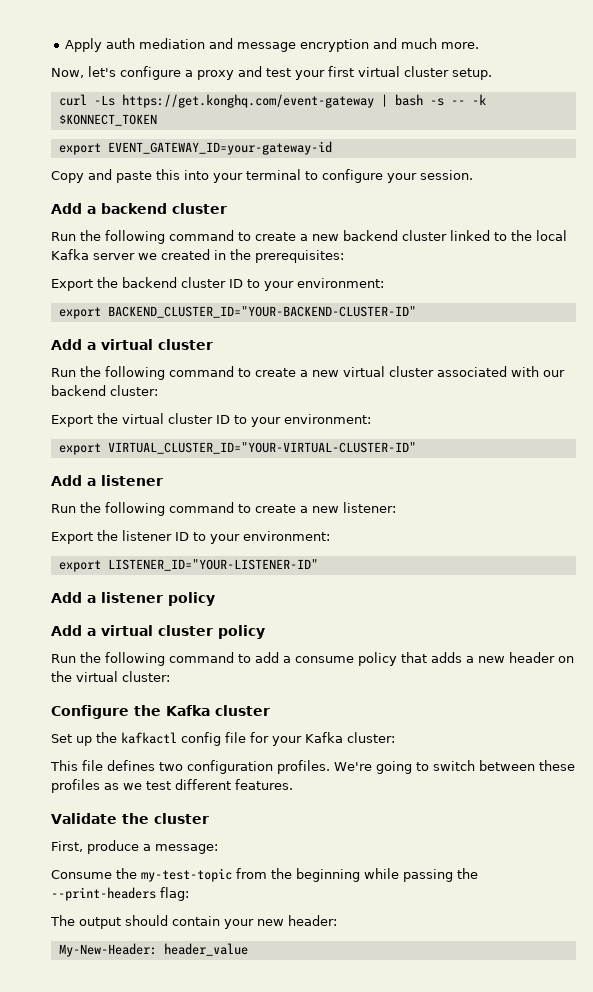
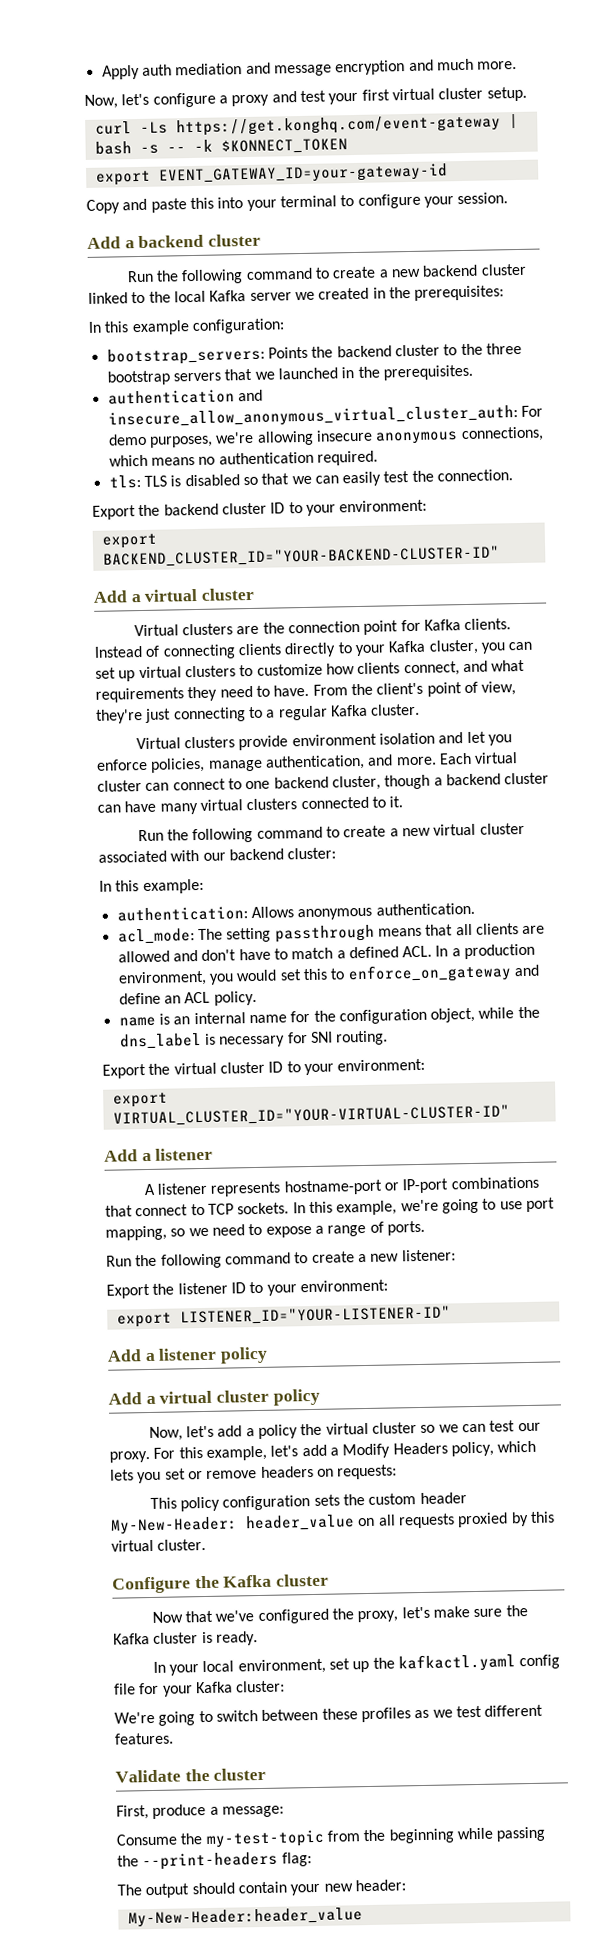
+ In this example configuration:
+ bootstrap_servers: Points the backend cluster to the three bootstrap servers that we launched in the prerequisites.
+ authentication and insecure_allow_anonymous_virtual_cluster_auth: For demo purposes, we're allowing insecure anonymous connections, which means no authentication required.
+ tls: TLS is disabled so that we can easily test the connection.
+ Virtual clusters are the connection point for Kafka clients. Instead of connecting clients directly to your Kafka cluster, you can set up virtual clusters to customize how clients connect, and what requirements they need to have. From the client's point of view, they're just connecting to a regular Kafka cluster.
+ Virtual clusters provide environment isolation and let you enforce policies, manage authentication, and more. Each virtual cluster can connect to one backend cluster, though a backend cluster can have many virtual clusters connected to it.
+ In this example:
+ authentication: Allows anonymous authentication.
+ acl_mode: The setting passthrough means that all clients are allowed and don't have to match a defined ACL. In a production environment, you would set this to enforce_on_gateway and define an ACL policy.
+ name is an internal name for the configuration object, while the dns_label is necessary for SNI routing.
+ A listener represents hostname-port or IP-port combinations that connect to TCP sockets. In this example, we're going to use port mapping, so we need to expose a range of ports.
- Run the following command to add a consume policy that adds a new header on the virtual cluster:
+ Now, let's add a policy the virtual cluster so we can test our proxy. For this example, let's add a Modify Headers policy, which lets you set or remove headers on requests:
+ This policy configuration sets the custom header My-New-Header: header_value on all requests proxied by this virtual cluster.
  Configure the Kafka cluster
- Set up the kafkactl config file for your Kafka cluster:
+ Now that we've configured the proxy, let's make sure the Kafka cluster is ready.
+ In your local environment, set up the kafkactl.yaml config file for your Kafka cluster:
- This file defines two configuration profiles.
- My-New-Header: header_value
+ My-New-Header:header_value

